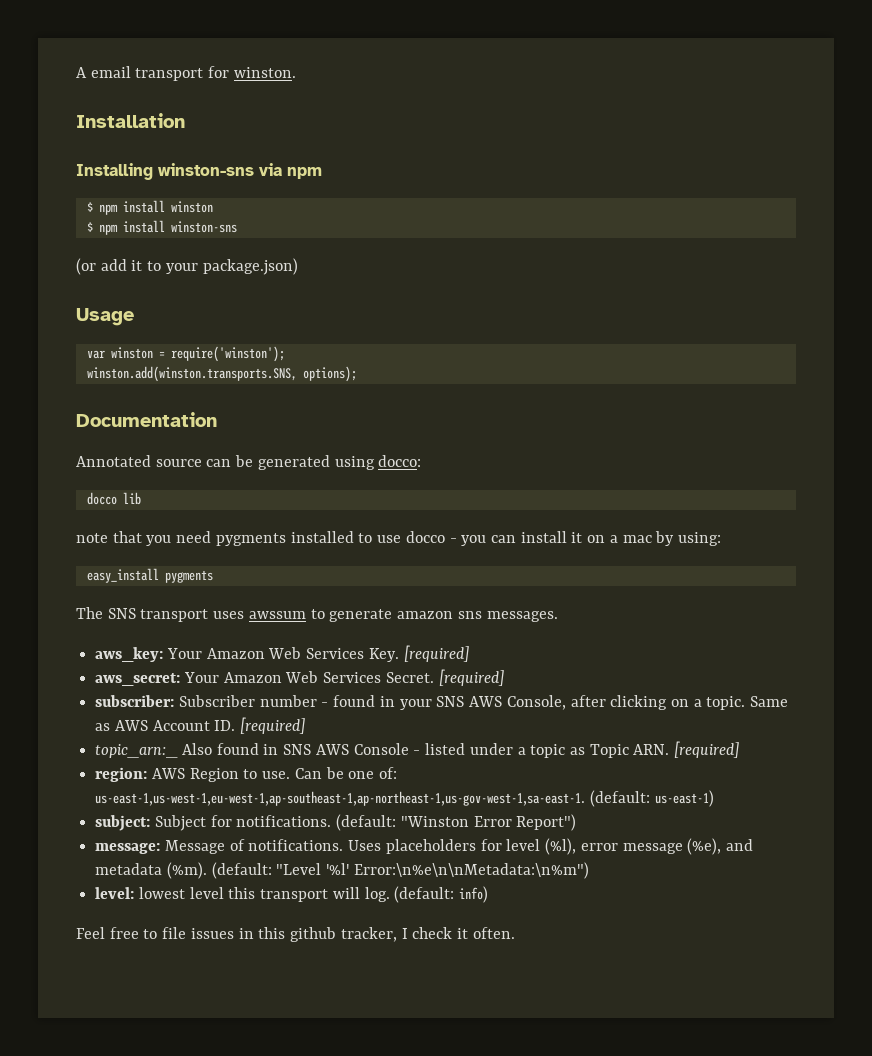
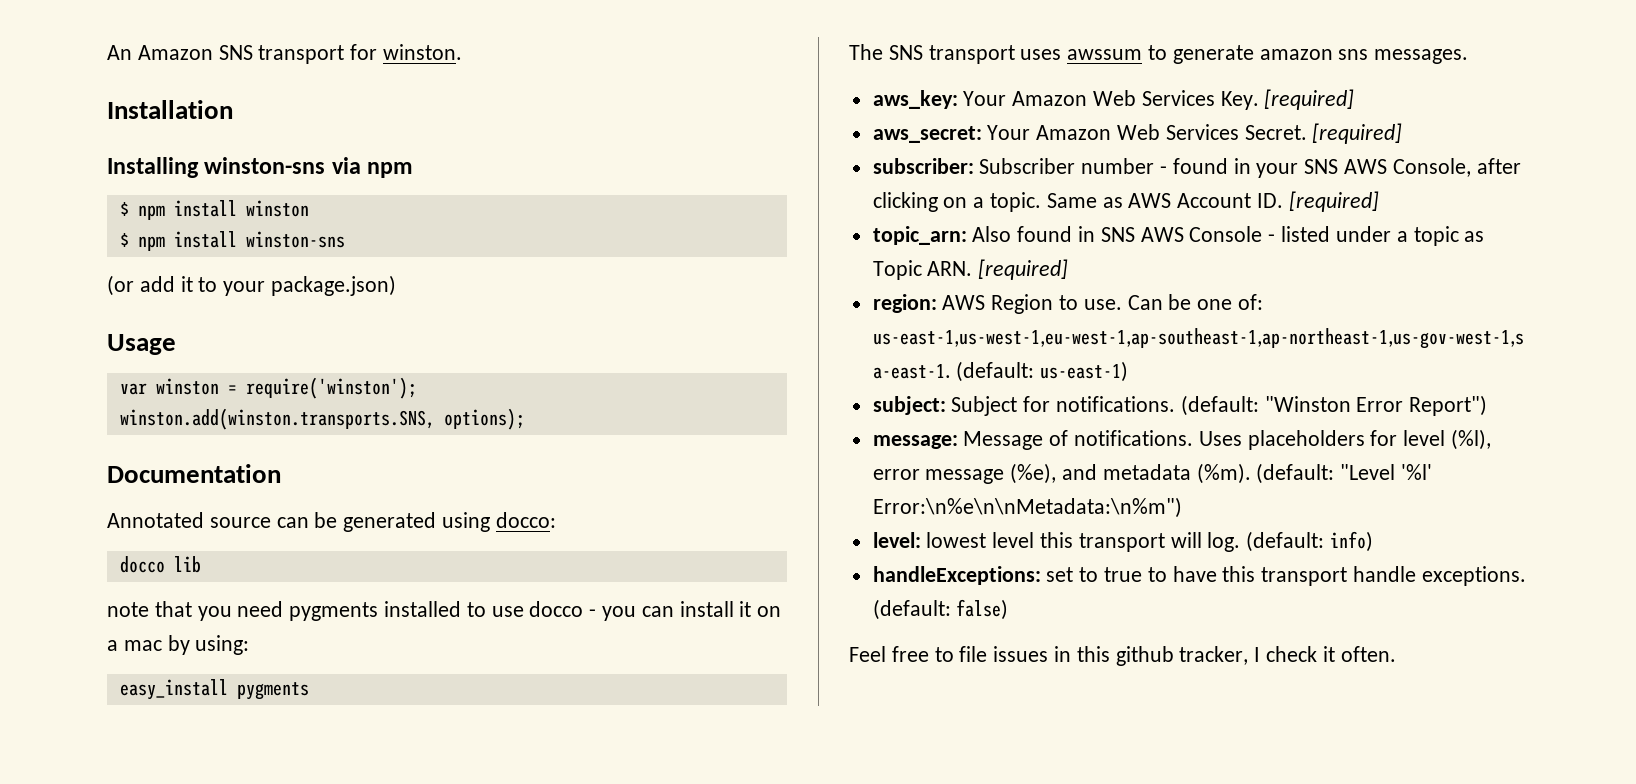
- A email transport for winston.
+ An Amazon SNS transport for winston.
- topic_arn:_ Also found in SNS AWS Console - listed under a topic as Topic ARN. [required]
+ topic_arn: Also found in SNS AWS Console - listed under a topic as Topic ARN. [required]
+ handleExceptions: set to true to have this transport handle exceptions. (default: false)

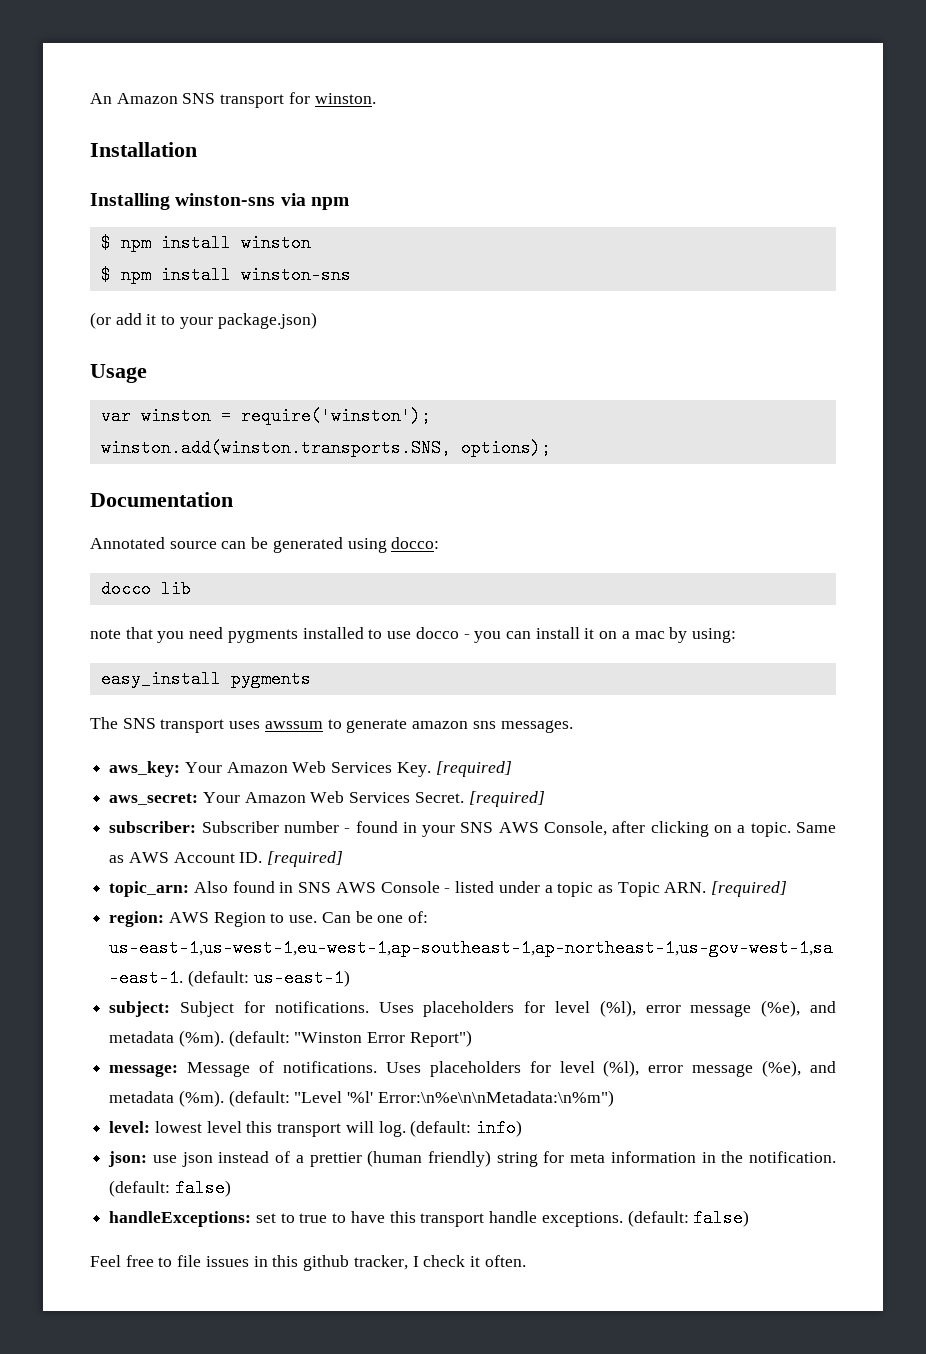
- subject: Subject for notifications.
+ subject: Subject for notifications. Uses placeholders for level (%l), error message (%e), and metadata (%m).
+ json: use json instead of a prettier (human friendly) string for meta information in the notification. (default: false)

